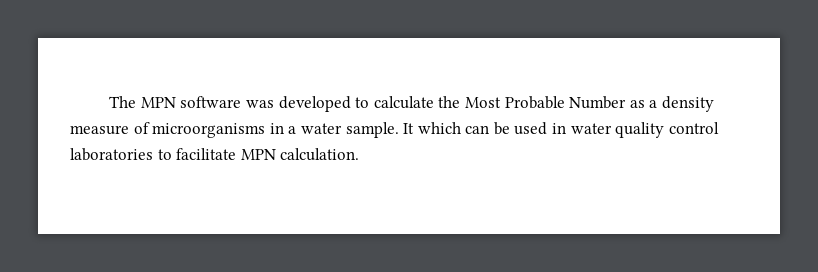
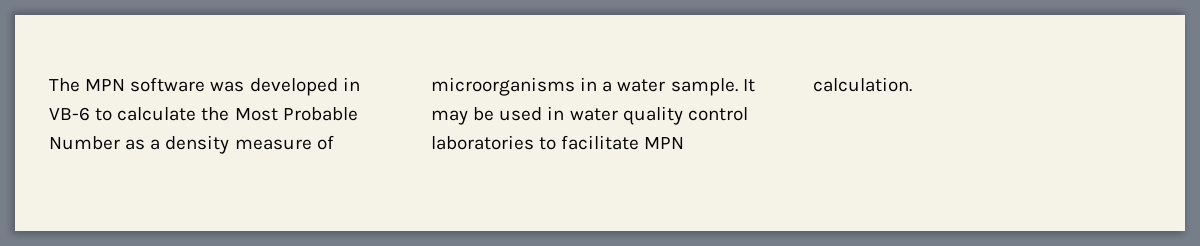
- The MPN software was developed to calculate the Most Probable Number as a density measure of microorganisms in a water sample.
+ The MPN software was developed in VB-6 to calculate the Most Probable Number as a density measure of microorganisms in a water sample.
- It which can be used in water quality control laboratories to facilitate MPN calculation.
+ It may be used in water quality control laboratories to facilitate MPN calculation.

